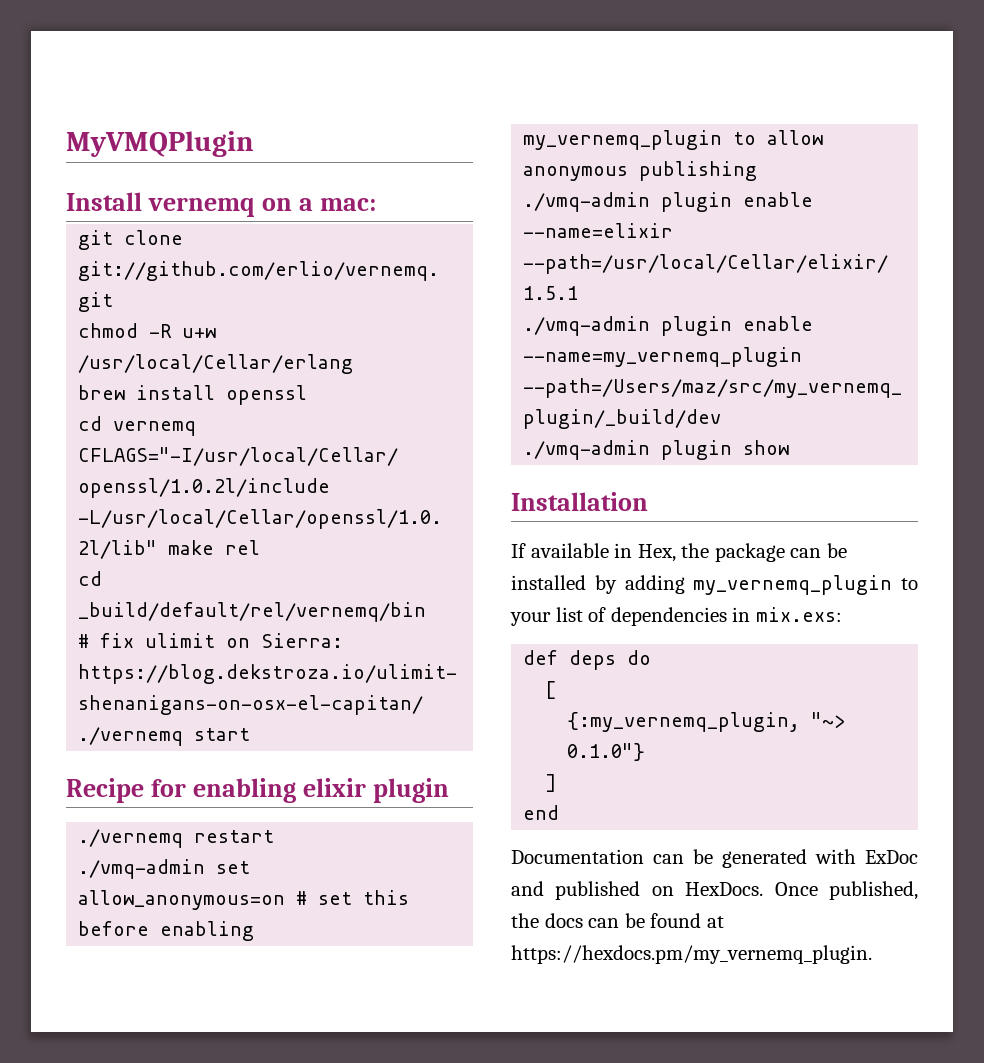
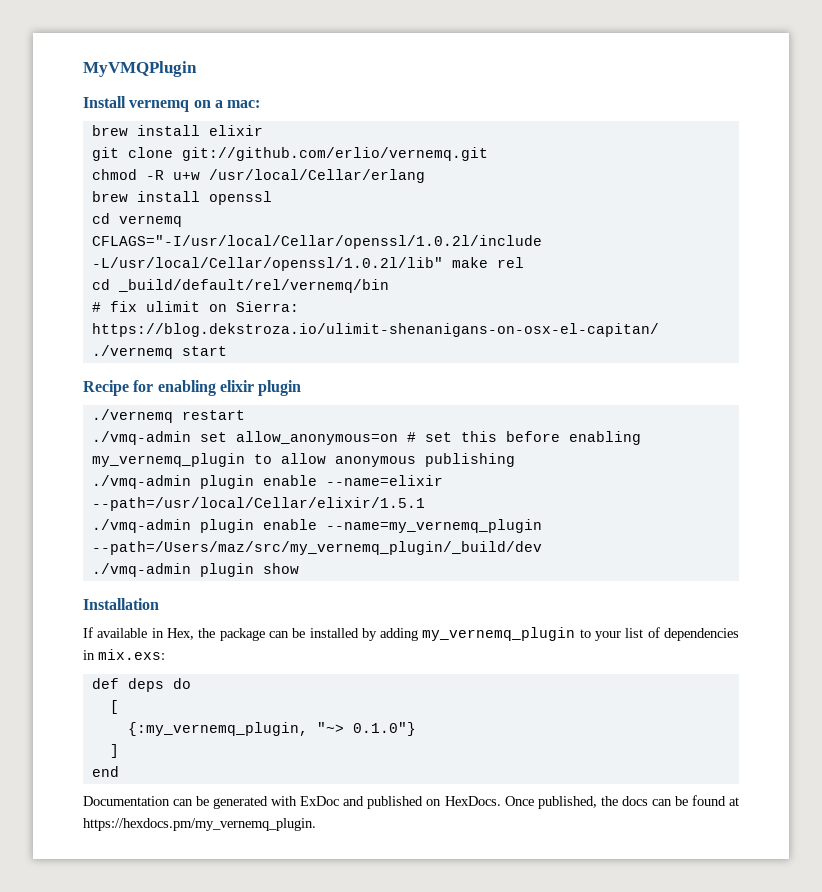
+ brew install elixir

